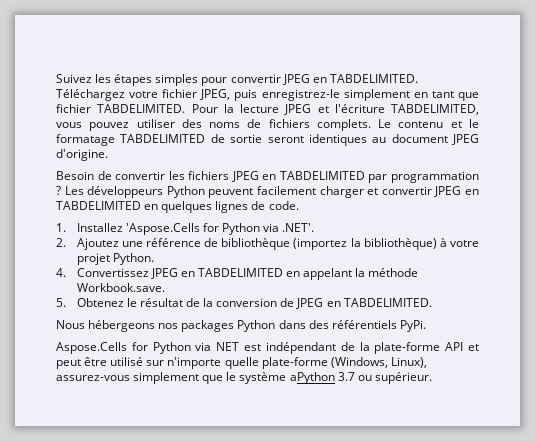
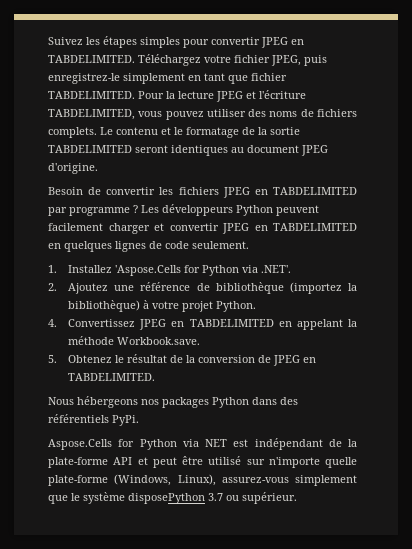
- Le contenu et le formatage TABDELIMITED de sortie seront identiques au document JPEG d'origine.
+ Le contenu et le formatage de la sortie TABDELIMITED seront identiques au document JPEG d'origine.
- Besoin de convertir les fichiers JPEG en TABDELIMITED par programmation ?
+ Besoin de convertir les fichiers JPEG en TABDELIMITED par programme ?
- Les développeurs Python peuvent facilement charger et convertir JPEG en TABDELIMITED en quelques lignes de code.
+ Les développeurs Python peuvent facilement charger et convertir JPEG en TABDELIMITED en quelques lignes de code seulement.
- Aspose.Cells for Python via NET est indépendant de la plate-forme API et peut être utilisé sur n'importe quelle plate-forme (Windows, Linux), assurez-vous simplement que le système aPython 3.7 ou supérieur.
+ Aspose.Cells for Python via NET est indépendant de la plate-forme API et peut être utilisé sur n'importe quelle plate-forme (Windows, Linux), assurez-vous simplement que le système disposePython 3.7 ou supérieur.

